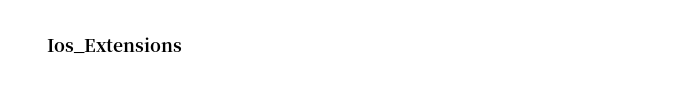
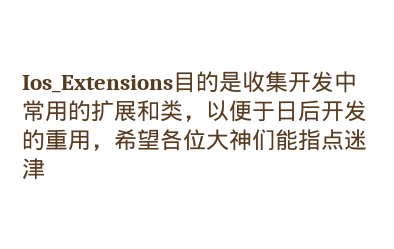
- Ios_Extensions
+ Ios_Extensions目的是收集开发中常用的扩展和类，以便于日后开发的重用，希望各位大神们能指点迷津

